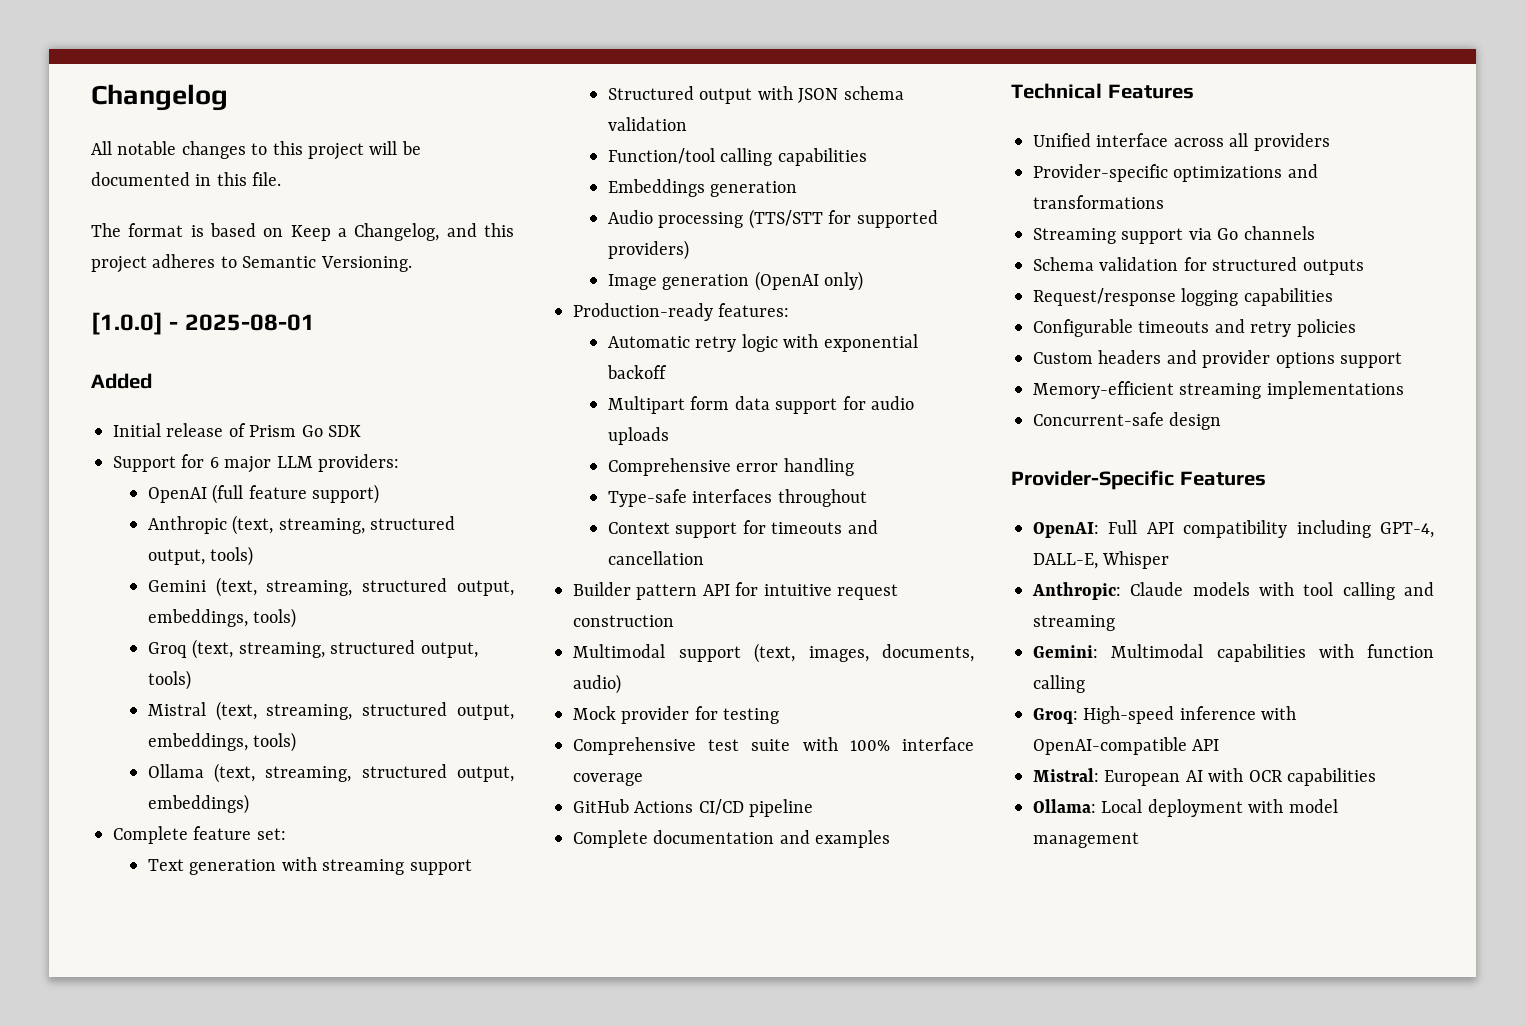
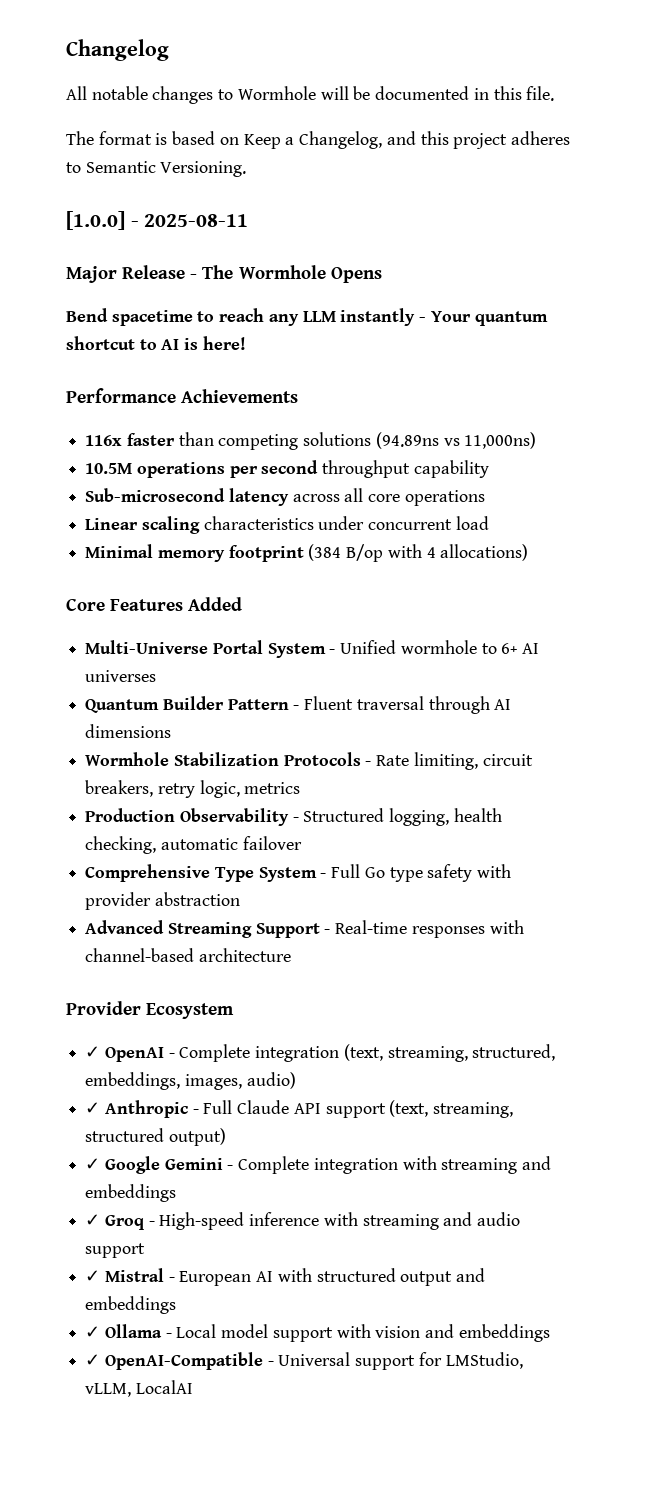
- All notable changes to this project will be documented in this file.
+ All notable changes to Wormhole will be documented in this file.
- [1.0.0] - 2025-08-01
- Added
- Initial release of Prism Go SDK
- Support for 6 major LLM providers:
- OpenAI (full feature support)
- Anthropic (text, streaming, structured output, tools)
- Gemini (text, streaming, structured output, embeddings, tools)
- Groq (text, streaming, structured output, tools)
- Mistral (text, streaming, structured output, embeddings, tools)
- Ollama (text, streaming, structured output, embeddings)
- Complete feature set:
- Text generation with streaming support
- Structured output with JSON schema validation
- Function/tool calling capabilities
- Embeddings generation
- Audio processing (TTS/STT for supported providers)
- Image generation (OpenAI only)
- Production-ready features:
- Automatic retry logic with exponential backoff
- Multipart form data support for audio uploads
- Comprehensive error handling
- Type-safe interfaces throughout
- Context support for timeouts and cancellation
- Builder pattern API for intuitive request construction
- Multimodal support (text, images, documents, audio)
- Mock provider for testing
- Comprehensive test suite with 100% interface coverage
- GitHub Actions CI/CD pipeline
- Complete documentation and examples
- Technical Features
- Unified interface across all providers
- Provider-specific optimizations and transformations
- Streaming support via Go channels
- Schema validation for structured outputs
- Request/response logging capabilities
- Configurable timeouts and retry policies
- Custom headers and provider options support
- Memory-efficient streaming implementations
- Concurrent-safe design
- Provider-Specific Features
- OpenAI: Full API compatibility including GPT-4, DALL-E, Whisper
- Anthropic: Claude models with tool calling and streaming
- Gemini: Multimodal capabilities with function calling
- Groq: High-speed inference with OpenAI-compatible API
- Mistral: European AI with OCR capabilities
- Ollama: Local deployment with model management
+ [1.0.0] - 2025-08-11
+ Major Release - The Wormhole Opens
+ Bend spacetime to reach any LLM instantly - Your quantum shortcut to AI is here!
+ Performance Achievements
+ 116x faster than competing solutions (94.89ns vs 11,000ns)
+ 10.5M operations per second throughput capability
+ Sub-microsecond latency across all core operations
+ Linear scaling characteristics under concurrent load
+ Minimal memory footprint (384 B/op with 4 allocations)
+ Core Features Added
+ Multi-Universe Portal System - Unified wormhole to 6+ AI universes
+ Quantum Builder Pattern - Fluent traversal through AI dimensions
+ Wormhole Stabilization Protocols - Rate limiting, circuit breakers, retry logic, metrics
+ Production Observability - Structured logging, health checking, automatic failover
+ Comprehensive Type System - Full Go type safety with provider abstraction
+ Advanced Streaming Support - Real-time responses with channel-based architecture
+ Provider Ecosystem
+ ✓ OpenAI - Complete integration (text, streaming, structured, embeddings, images, audio)
+ ✓ Anthropic - Full Claude API support (text, streaming, structured output)
+ ✓ Google Gemini - Complete integration with streaming and embeddings
+ ✓ Groq - High-speed inference with streaming and audio support
+ ✓ Mistral - European AI with structured output and embeddings
+ ✓ Ollama - Local model support with vision and embeddings
+ ✓ OpenAI-Compatible - Universal support for LMStudio, vLLM, LocalAI

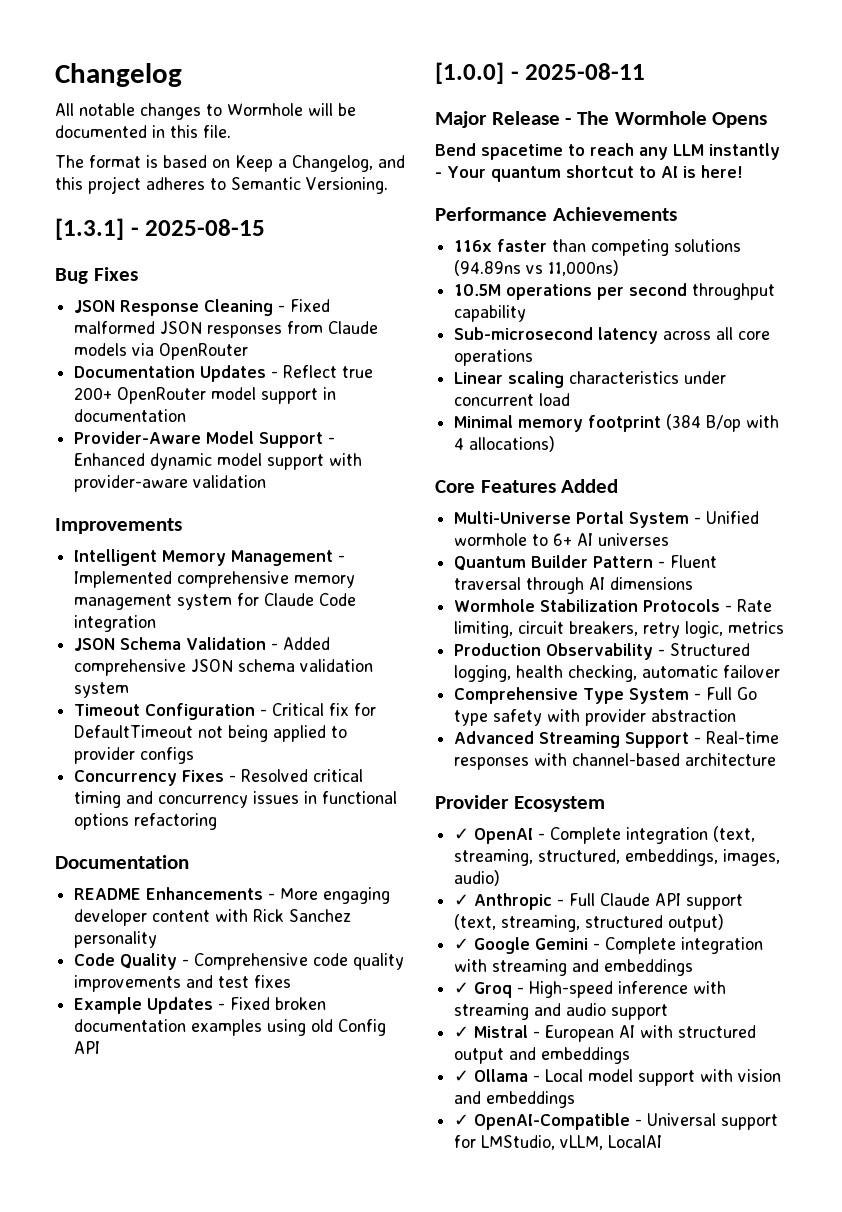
+ [1.3.1] - 2025-08-15
+ Bug Fixes
+ JSON Response Cleaning - Fixed malformed JSON responses from Claude models via OpenRouter
+ Documentation Updates - Reflect true 200+ OpenRouter model support in documentation
+ Provider-Aware Model Support - Enhanced dynamic model support with provider-aware validation
+ Improvements
+ Intelligent Memory Management - Implemented comprehensive memory management system for Claude Code integration
+ JSON Schema Validation - Added comprehensive JSON schema validation system
+ Timeout Configuration - Critical fix for DefaultTimeout not being applied to provider configs
+ Concurrency Fixes - Resolved critical timing and concurrency issues in functional options refactoring
+ Documentation
+ README Enhancements - More engaging developer content with Rick Sanchez personality
+ Code Quality - Comprehensive code quality improvements and test fixes
+ Example Updates - Fixed broken documentation examples using old Config API

